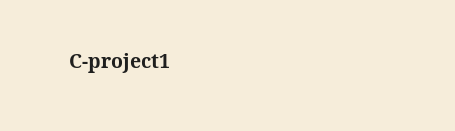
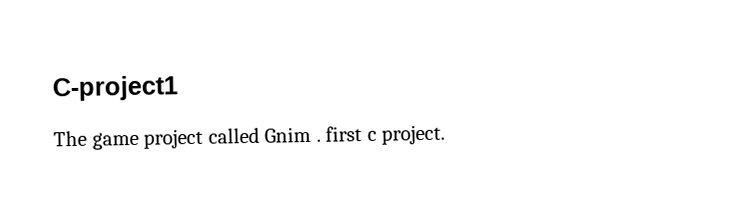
+ The game project called Gnim . first c project.

